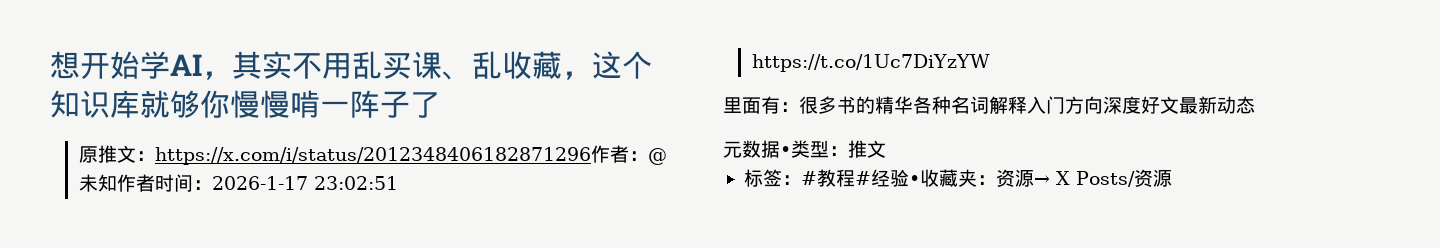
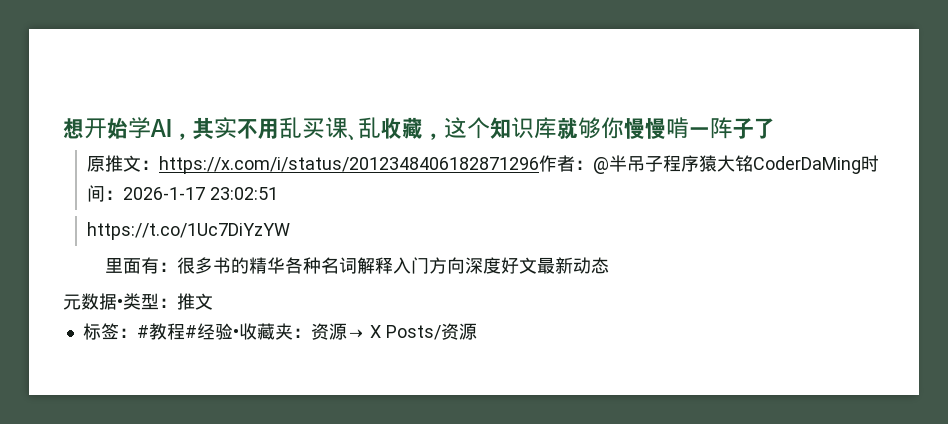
- 原推文：https://x.com/i/status/2012348406182871296作者：@未知作者时间：2026-1-17 23:02:51
+ 原推文：https://x.com/i/status/2012348406182871296作者：@半吊子程序猿大铭CoderDaMing时间：2026-1-17 23:02:51

